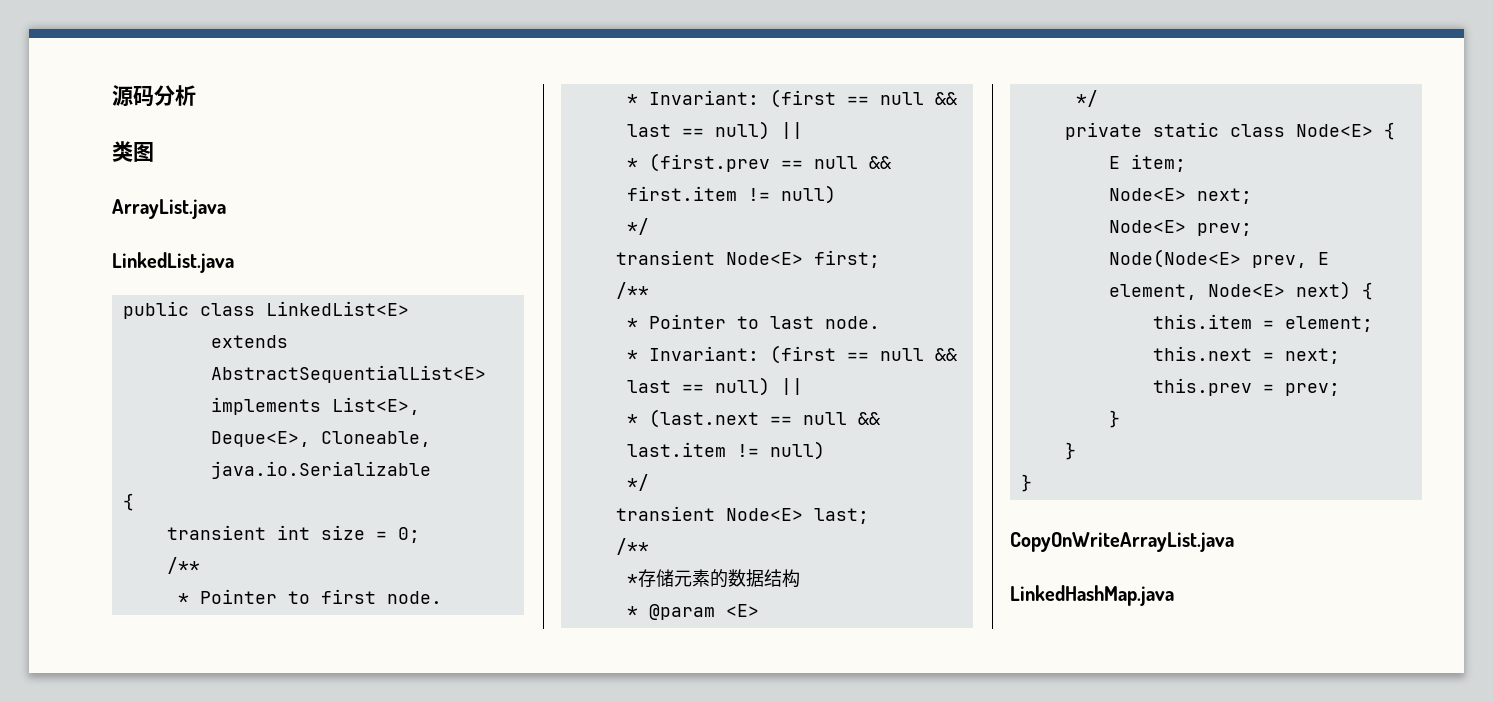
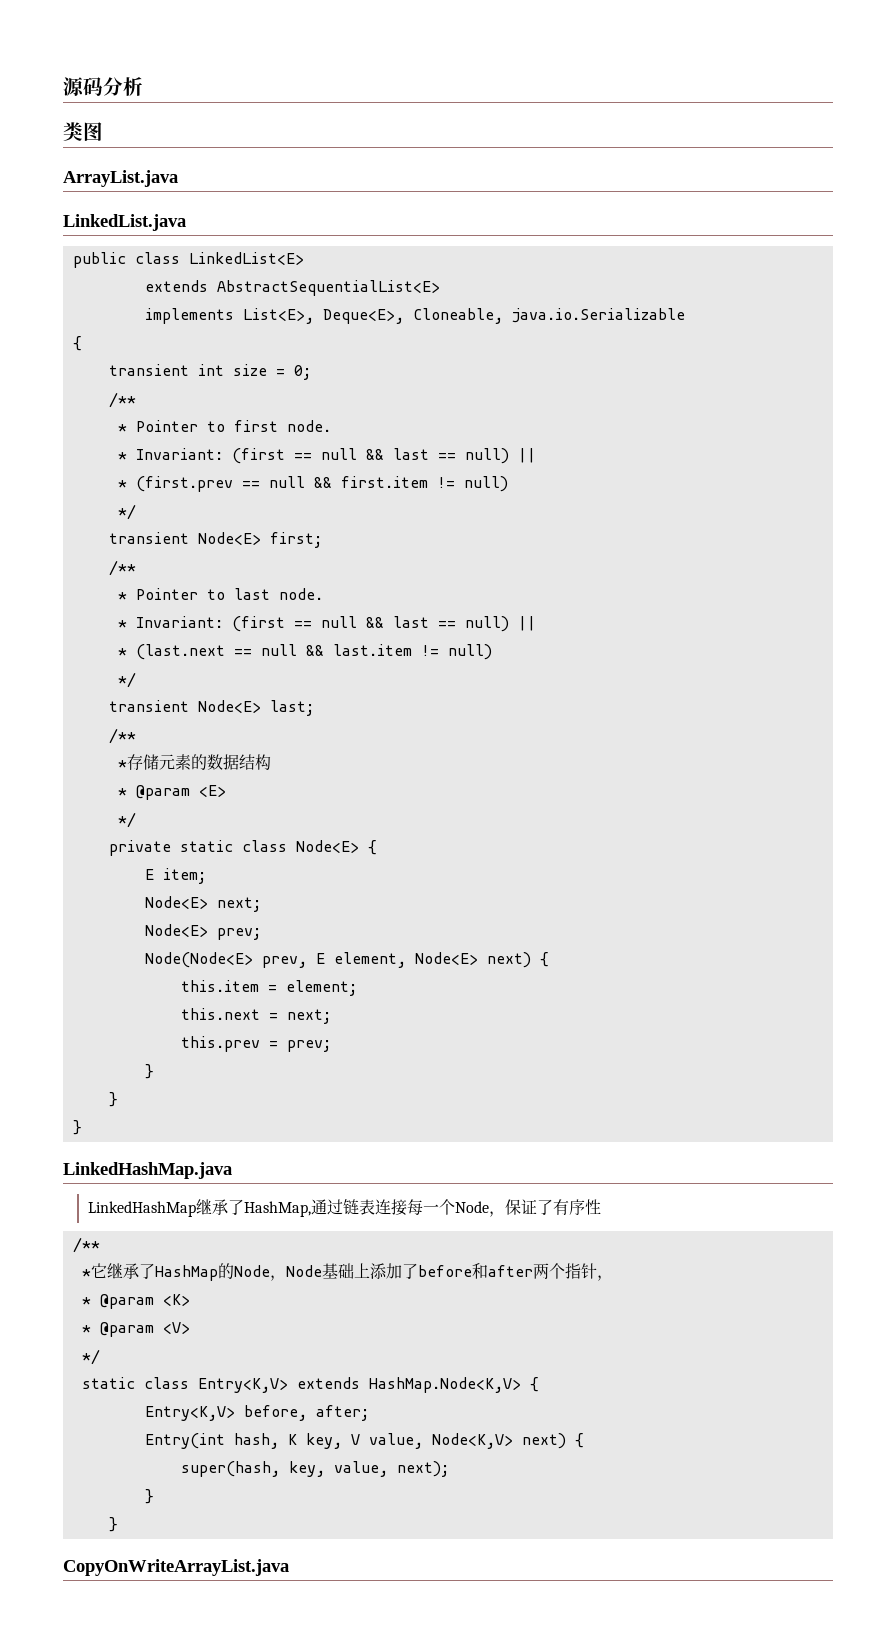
+ LinkedHashMap.java
+ LinkedHashMap继承了HashMap,通过链表连接每一个Node，保证了有序性
+ /**
+ *它继承了HashMap的Node，Node基础上添加了before和after两个指针，
+ * @param <K>
+ * @param <V>
+ */
+ static class Entry<K,V> extends HashMap.Node<K,V> {
+ Entry<K,V> before, after;
+ Entry(int hash, K key, V value, Node<K,V> next) {
+ super(hash, key, value, next);
+ }
+ }
- LinkedHashMap.java

